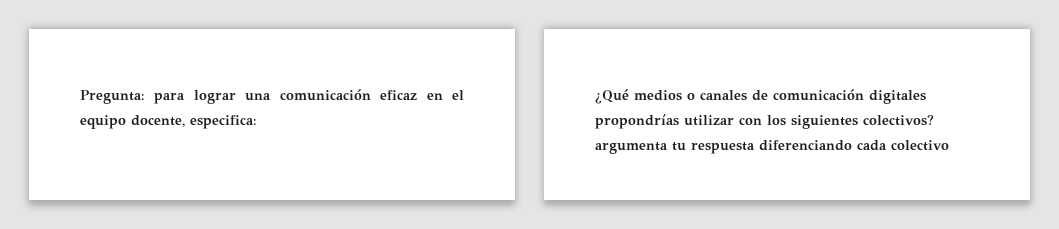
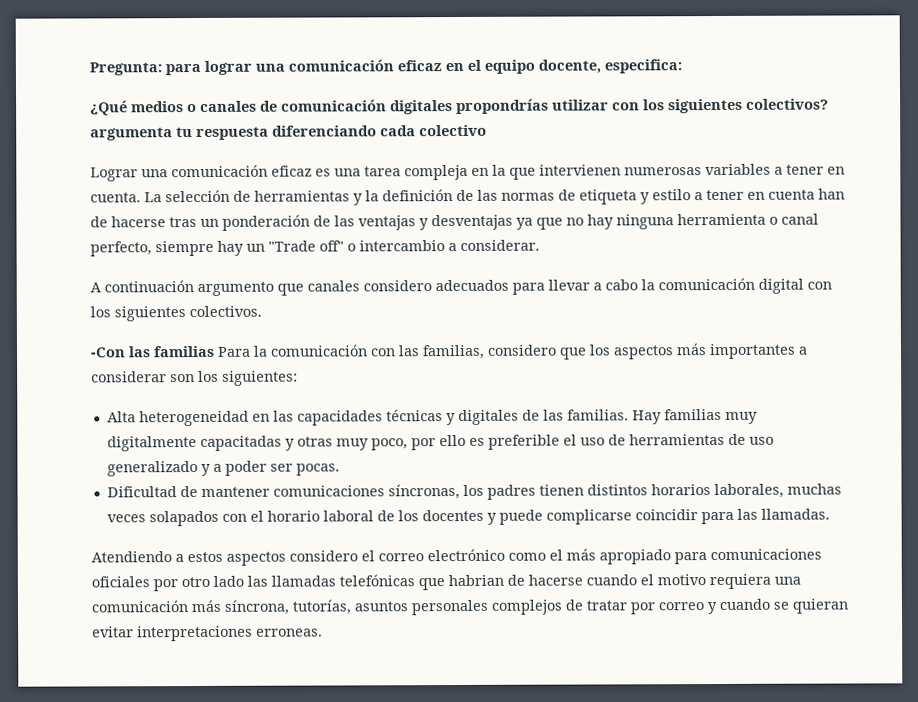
+ Lograr una comunicación eficaz es una tarea compleja en la que intervienen numerosas variables a tener en cuenta. La selección de herramientas y la definición de las normas de etiqueta y estilo a tener en cuenta han de hacerse tras un ponderación de las ventajas y desventajas ya que no hay ninguna herramienta o canal perfecto, siempre hay un "Trade off" o intercambio a considerar.
+ A continuación argumento que canales considero adecuados para llevar a cabo la comunicación digital con los siguientes colectivos.
+ -Con las familias Para la comunicación con las familias, considero que los aspectos más importantes a considerar son los siguientes:
+ Alta heterogeneidad en las capacidades técnicas y digitales de las familias. Hay familias muy digitalmente capacitadas y otras muy poco, por ello es preferible el uso de herramientas de uso generalizado y a poder ser pocas.
+ Dificultad de mantener comunicaciones síncronas, los padres tienen distintos horarios laborales, muchas veces solapados con el horario laboral de los docentes y puede complicarse coincidir para las llamadas.
+ Atendiendo a estos aspectos considero el correo electrónico como el más apropiado para comunicaciones oficiales por otro lado las llamadas telefónicas que habrian de hacerse cuando el motivo requiera una comunicación más síncrona, tutorías, asuntos personales complejos de tratar por correo y cuando se quieran evitar interpretaciones erroneas.

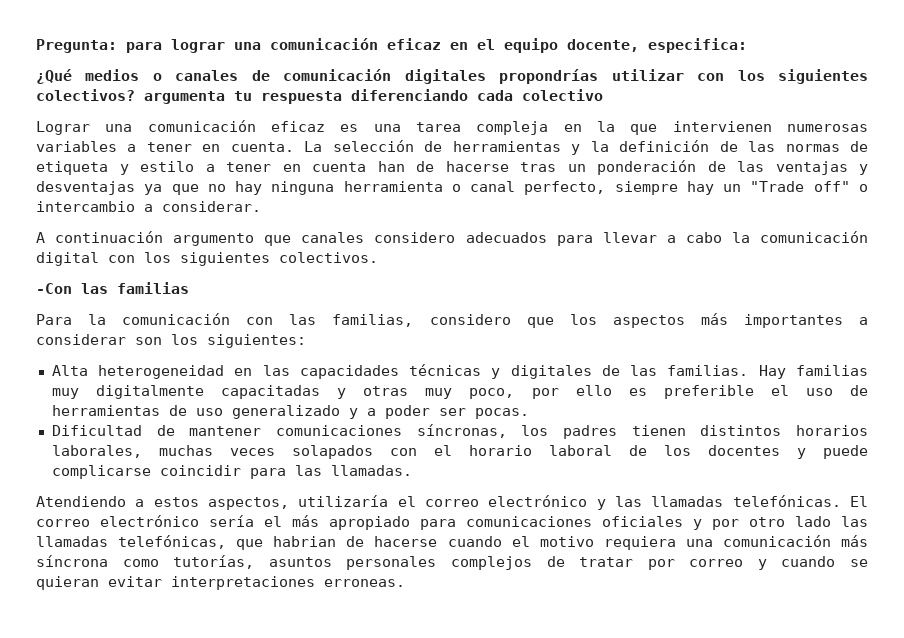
- -Con las familias Para la comunicación con las familias, considero que los aspectos más importantes a considerar son los siguientes:
+ -Con las familias
+ Para la comunicación con las familias, considero que los aspectos más importantes a considerar son los siguientes:
- Atendiendo a estos aspectos considero el correo electrónico como el más apropiado para comunicaciones oficiales por otro lado las llamadas telefónicas que habrian de hacerse cuando el motivo requiera una comunicación más síncrona, tutorías, asuntos personales complejos de tratar por correo y cuando se quieran evitar interpretaciones erroneas.
+ Atendiendo a estos aspectos, utilizaría el correo electrónico y las llamadas telefónicas. El correo electrónico sería el más apropiado para comunicaciones oficiales y por otro lado las llamadas telefónicas, que habrian de hacerse cuando el motivo requiera una comunicación más síncrona como tutorías, asuntos personales complejos de tratar por correo y cuando se quieran evitar interpretaciones erroneas.

